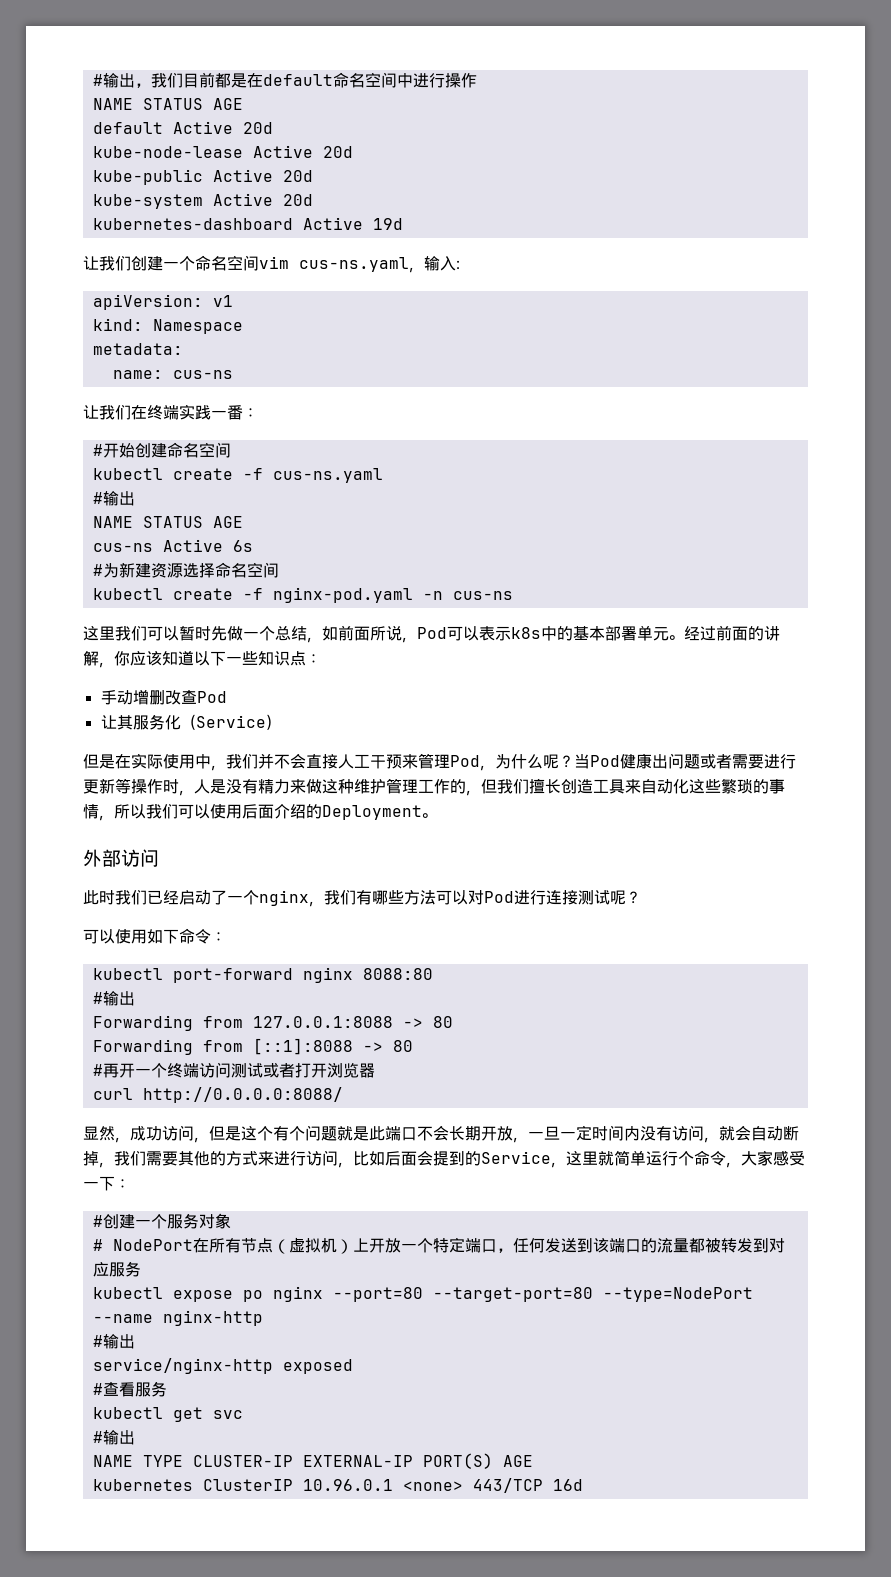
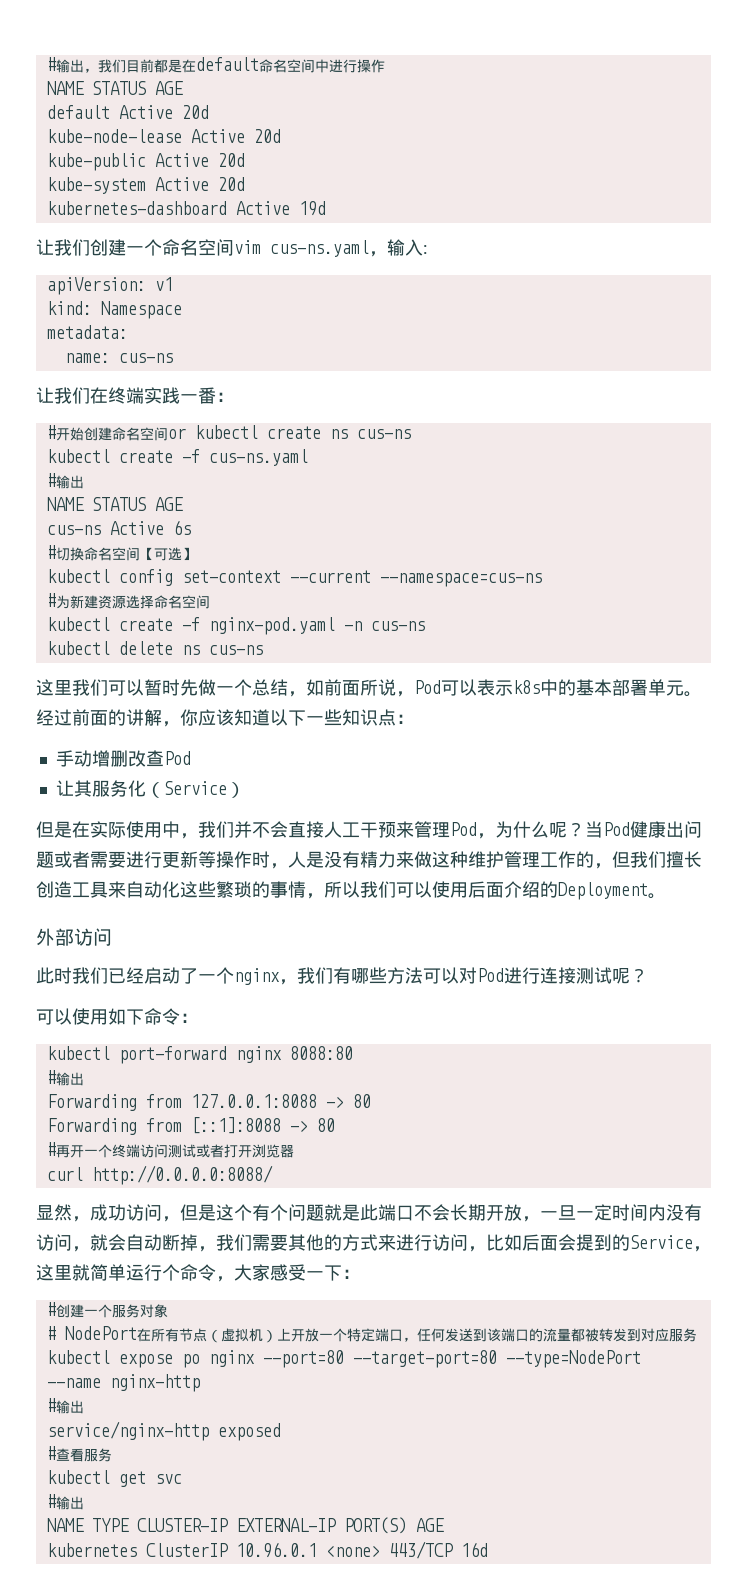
- #开始创建命名空间
+ #开始创建命名空间or kubectl create ns cus-ns
+ #切换命名空间【可选】
+ kubectl config set-context --current --namespace=cus-ns
+ kubectl delete ns cus-ns

